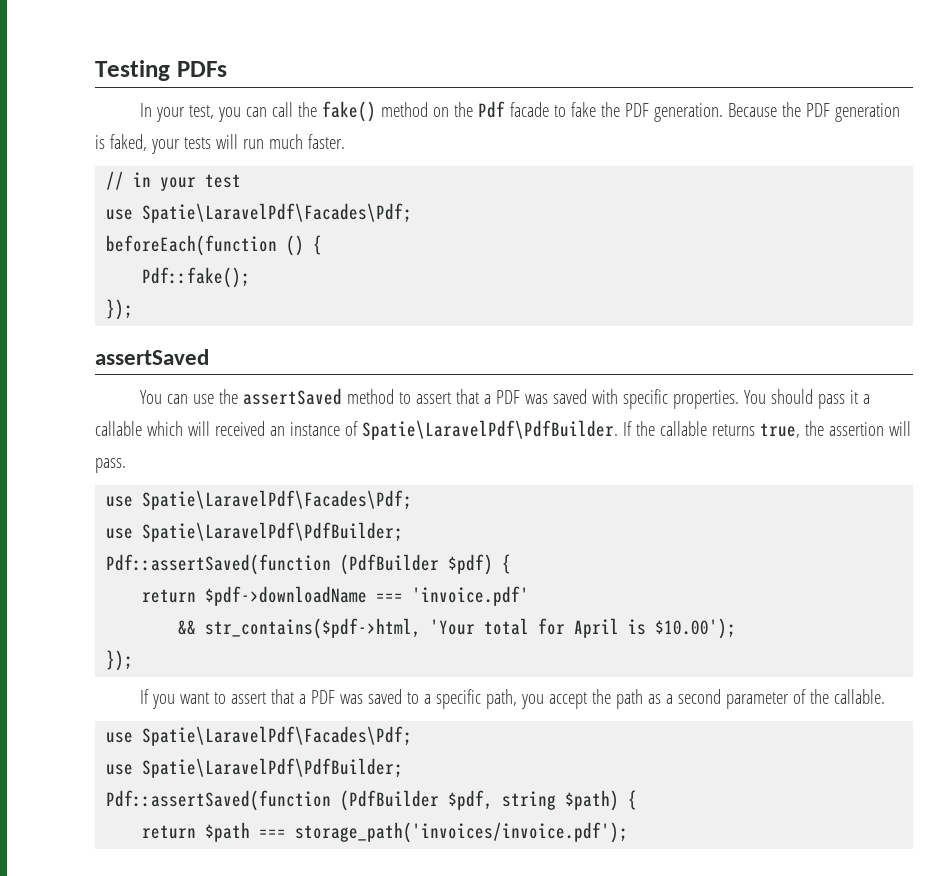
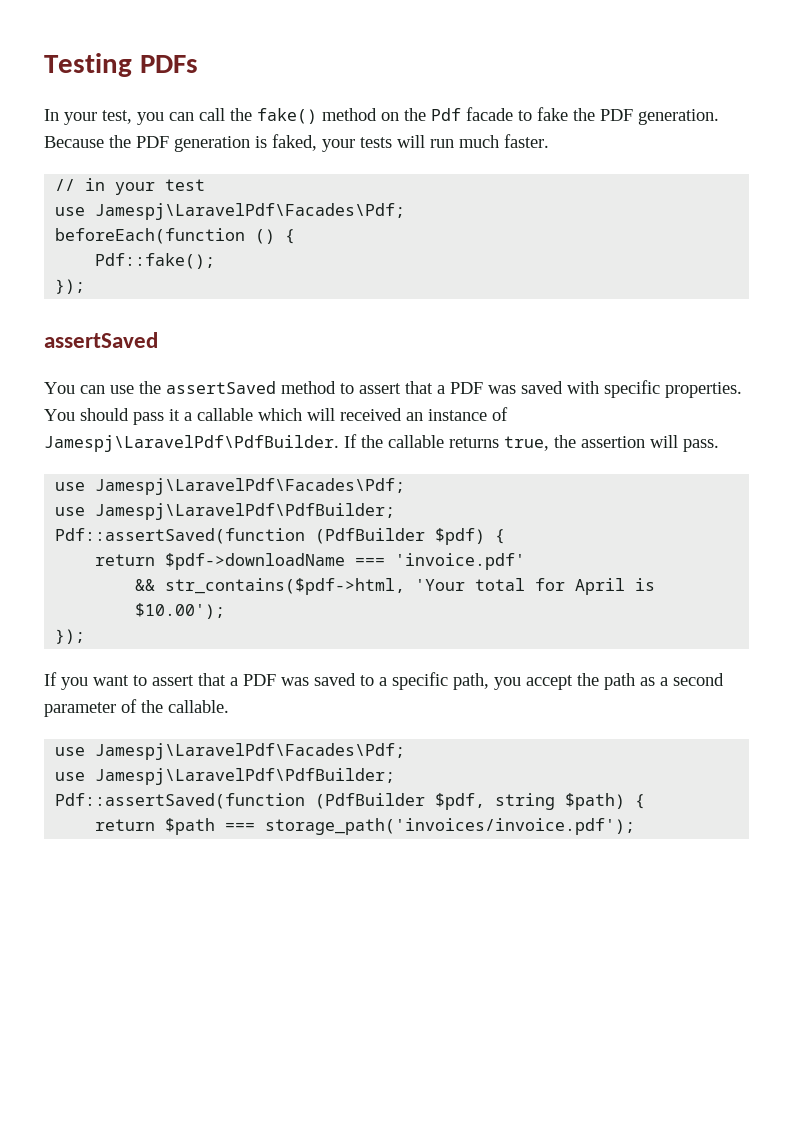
  // in your test
- use Spatie\LaravelPdf\Facades\Pdf;
+ use Jamespj\LaravelPdf\Facades\Pdf;
- You should pass it a callable which will received an instance of Spatie\LaravelPdf\PdfBuilder.
+ You should pass it a callable which will received an instance of Jamespj\LaravelPdf\PdfBuilder.
  If the callable returns true, the assertion will pass.
- use Spatie\LaravelPdf\Facades\Pdf;
- use Spatie\LaravelPdf\PdfBuilder;
+ use Jamespj\LaravelPdf\Facades\Pdf;
+ use Jamespj\LaravelPdf\PdfBuilder;
  If you want to assert that a PDF was saved to a specific path, you accept the path as a second parameter of the callable.
- use Spatie\LaravelPdf\Facades\Pdf;
- use Spatie\LaravelPdf\PdfBuilder;
+ use Jamespj\LaravelPdf\Facades\Pdf;
+ use Jamespj\LaravelPdf\PdfBuilder;

